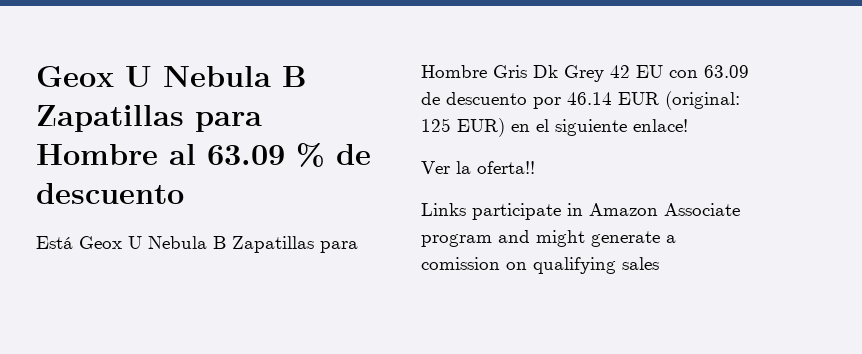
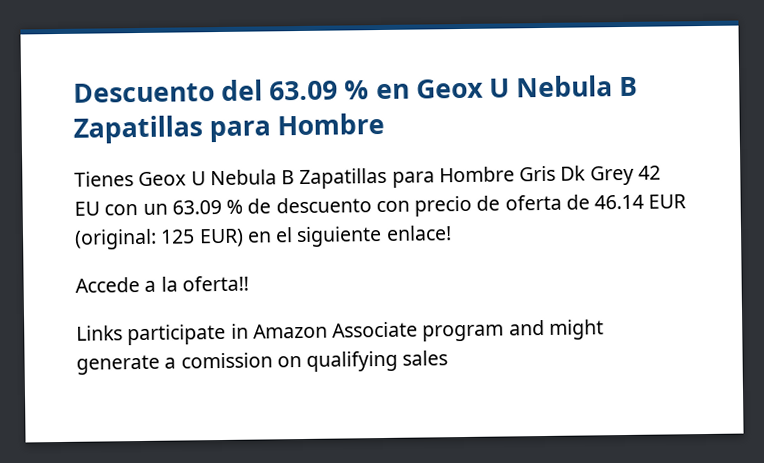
- Geox U Nebula B Zapatillas para Hombre al 63.09 % de descuento
- Está Geox U Nebula B Zapatillas para Hombre Gris Dk Grey 42 EU con 63.09 de descuento por 46.14 EUR (original: 125 EUR) en el siguiente enlace!
+ Descuento del 63.09 % en Geox U Nebula B Zapatillas para Hombre
+ Tienes Geox U Nebula B Zapatillas para Hombre Gris Dk Grey 42 EU con un 63.09 % de descuento con precio de oferta de 46.14 EUR (original: 125 EUR) en el siguiente enlace!
- Ver la oferta!!
+ Accede a la oferta!!

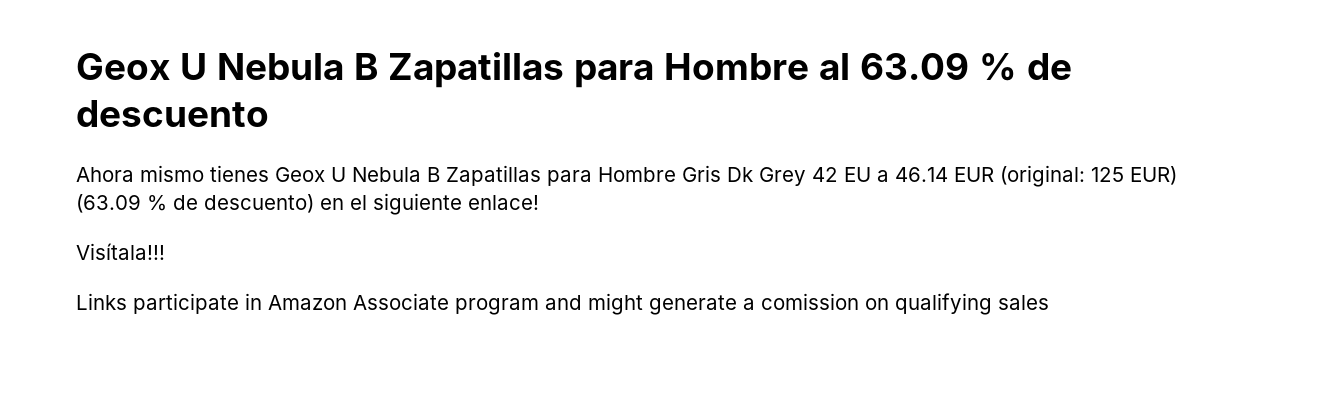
- Descuento del 63.09 % en Geox U Nebula B Zapatillas para Hombre
- Tienes Geox U Nebula B Zapatillas para Hombre Gris Dk Grey 42 EU con un 63.09 % de descuento con precio de oferta de 46.14 EUR (original: 125 EUR) en el siguiente enlace!
+ Geox U Nebula B Zapatillas para Hombre al 63.09 % de descuento
+ Ahora mismo tienes Geox U Nebula B Zapatillas para Hombre Gris Dk Grey 42 EU a 46.14 EUR (original: 125 EUR) (63.09 % de descuento) en el siguiente enlace!
- Accede a la oferta!!
+ Visítala!!!

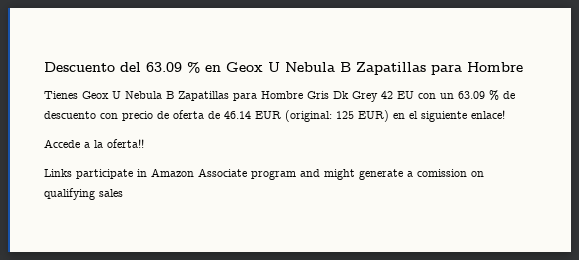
- Geox U Nebula B Zapatillas para Hombre al 63.09 % de descuento
- Ahora mismo tienes Geox U Nebula B Zapatillas para Hombre Gris Dk Grey 42 EU a 46.14 EUR (original: 125 EUR) (63.09 % de descuento) en el siguiente enlace!
+ Descuento del 63.09 % en Geox U Nebula B Zapatillas para Hombre
+ Tienes Geox U Nebula B Zapatillas para Hombre Gris Dk Grey 42 EU con un 63.09 % de descuento con precio de oferta de 46.14 EUR (original: 125 EUR) en el siguiente enlace!
- Visítala!!!
+ Accede a la oferta!!

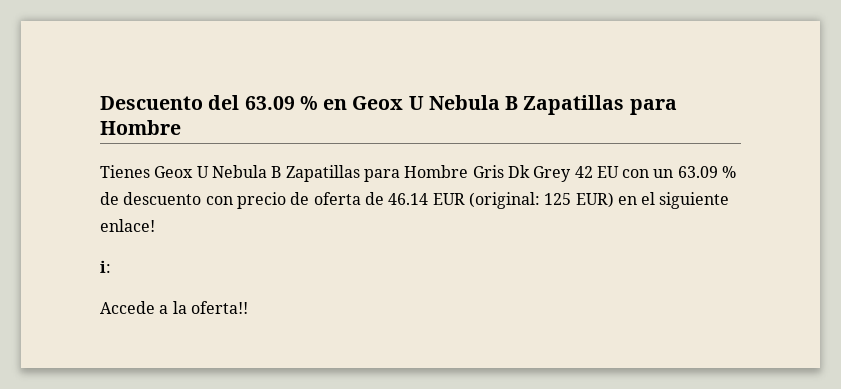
+ ℹ:
- Links participate in Amazon Associate program and might generate a comission on qualifying sales

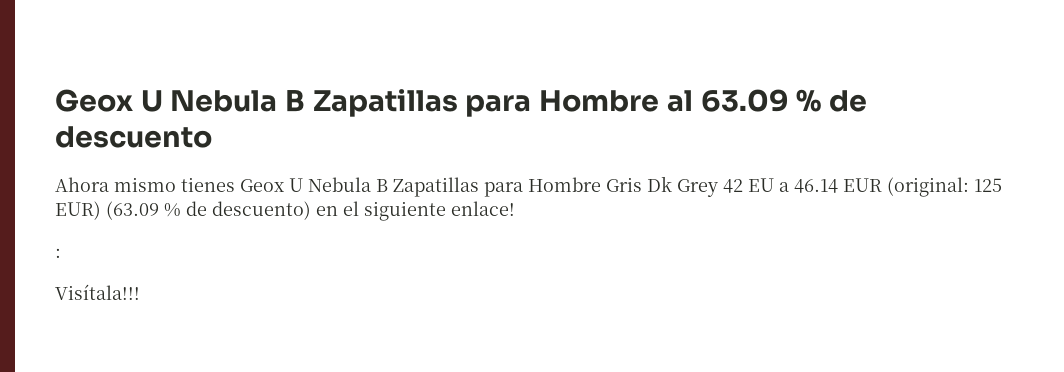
- Descuento del 63.09 % en Geox U Nebula B Zapatillas para Hombre
- Tienes Geox U Nebula B Zapatillas para Hombre Gris Dk Grey 42 EU con un 63.09 % de descuento con precio de oferta de 46.14 EUR (original: 125 EUR) en el siguiente enlace!
+ Geox U Nebula B Zapatillas para Hombre al 63.09 % de descuento
+ Ahora mismo tienes Geox U Nebula B Zapatillas para Hombre Gris Dk Grey 42 EU a 46.14 EUR (original: 125 EUR) (63.09 % de descuento) en el siguiente enlace!
- ℹ:
- Accede a la oferta!!
+ :
+ Visítala!!!

